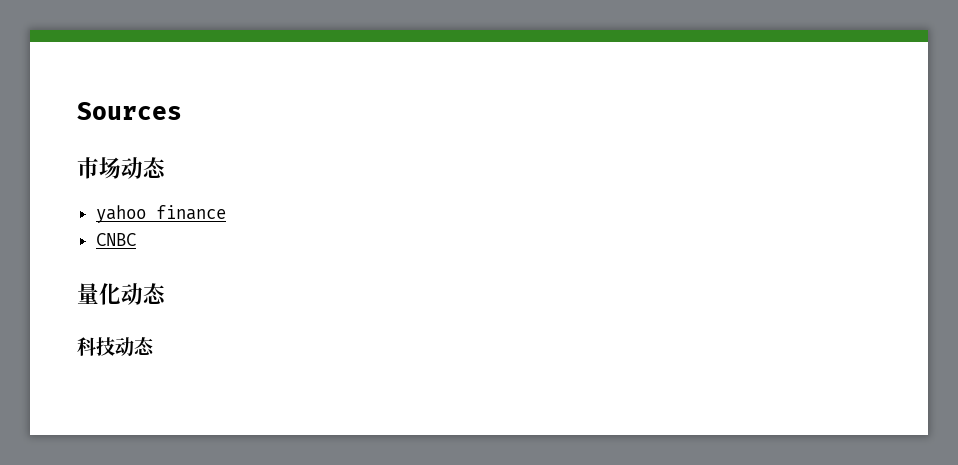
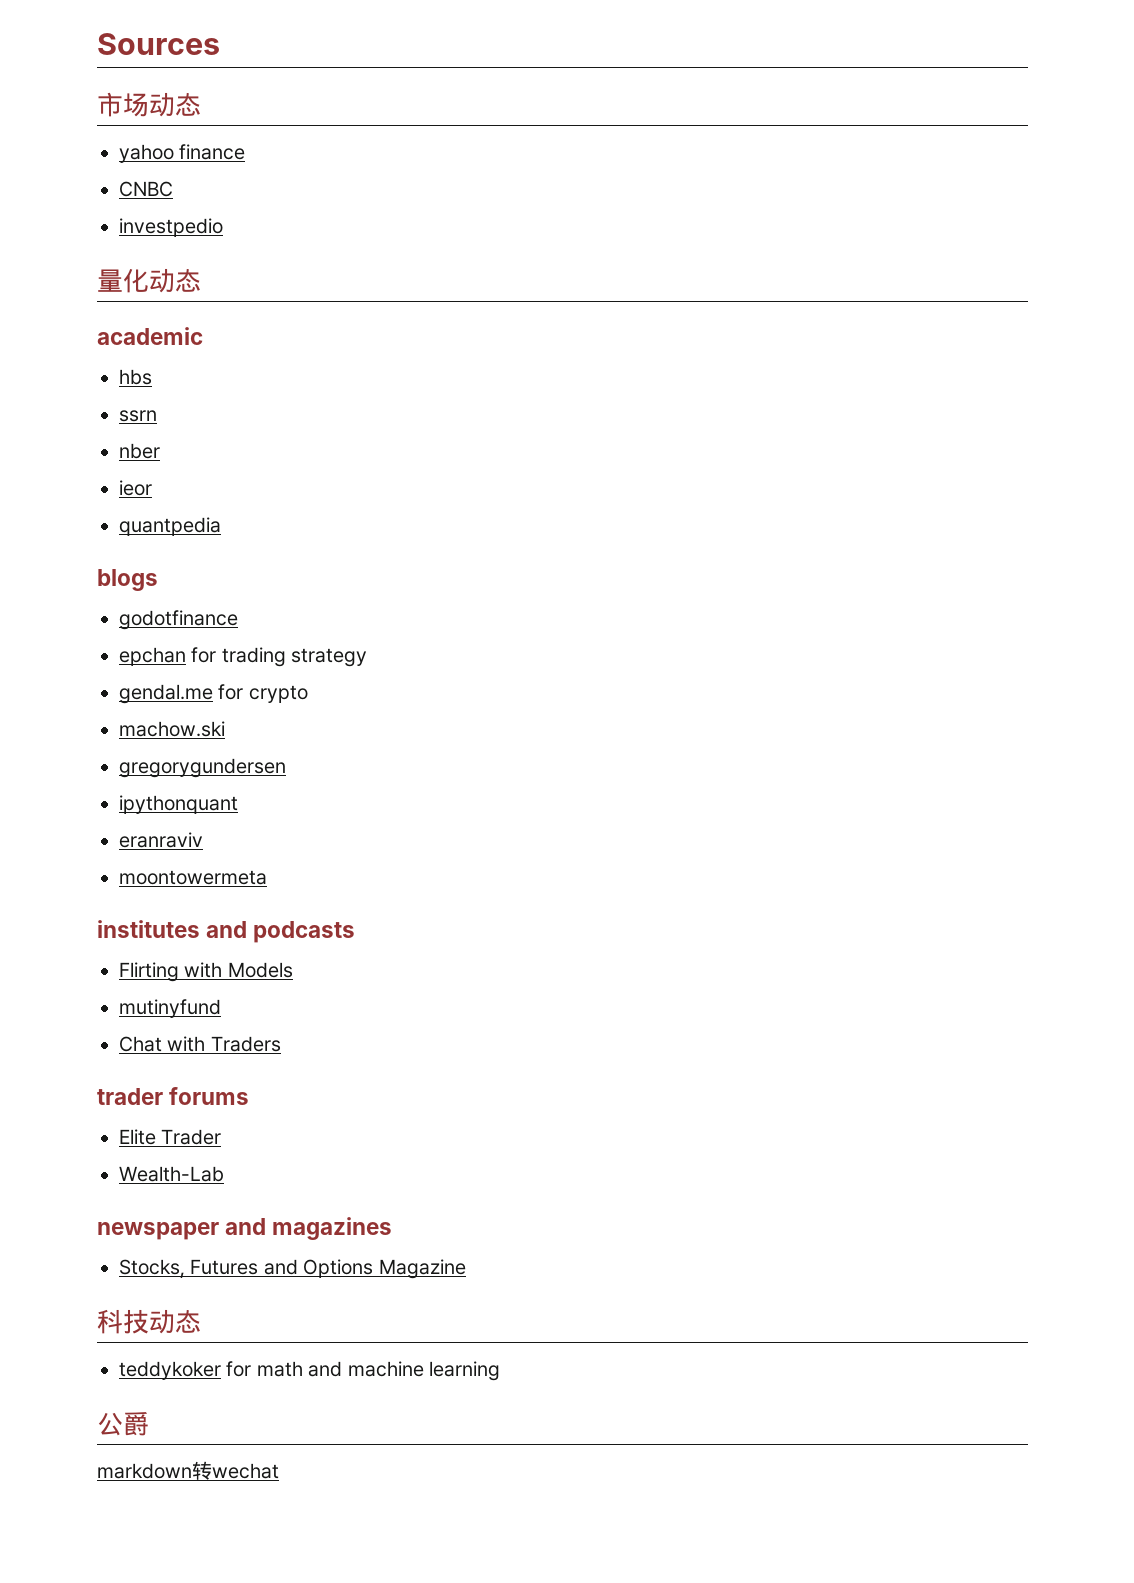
+ investpedio
+ academic
+ hbs
+ ssrn
+ nber
+ ieor
+ quantpedia
+ blogs
+ godotfinance
+ epchan for trading strategy
+ gendal.me for crypto
+ machow.ski
+ gregorygundersen
+ ipythonquant
+ eranraviv
+ moontowermeta
+ institutes and podcasts
+ Flirting with Models
+ mutinyfund
+ Chat with Traders
+ trader forums
+ Elite Trader
+ Wealth-Lab
+ newspaper and magazines
+ Stocks, Futures and Options Magazine
  科技动态
+ teddykoker for math and machine learning
+ 公爵
+ markdown转wechat

